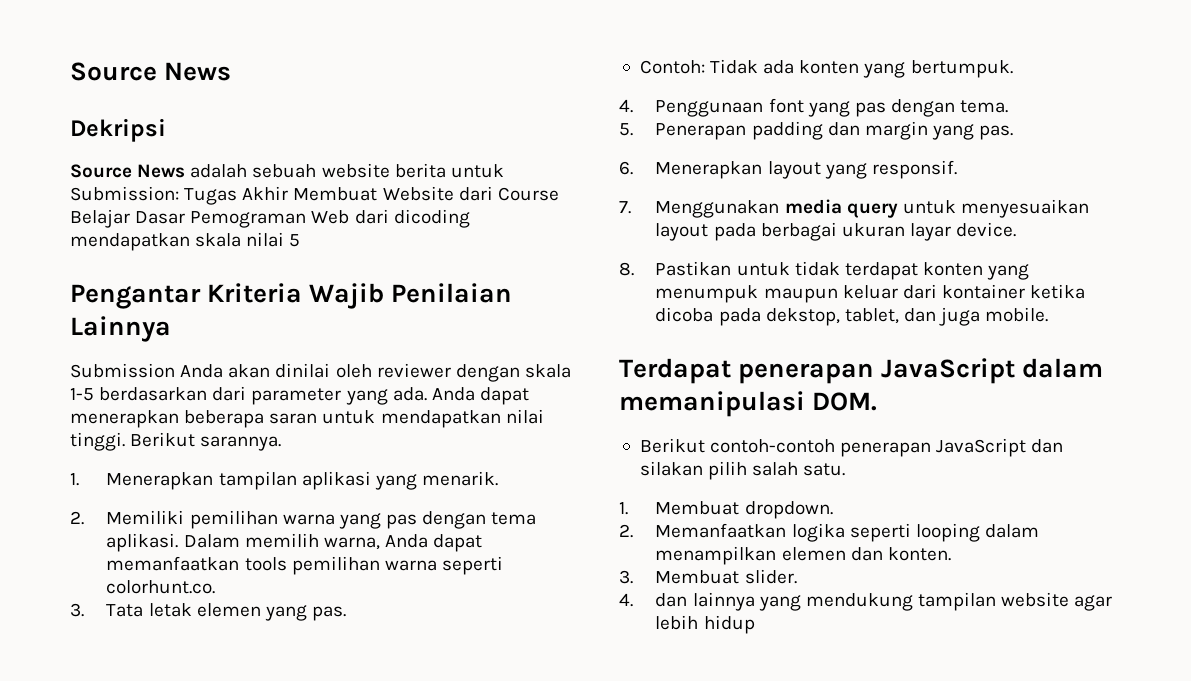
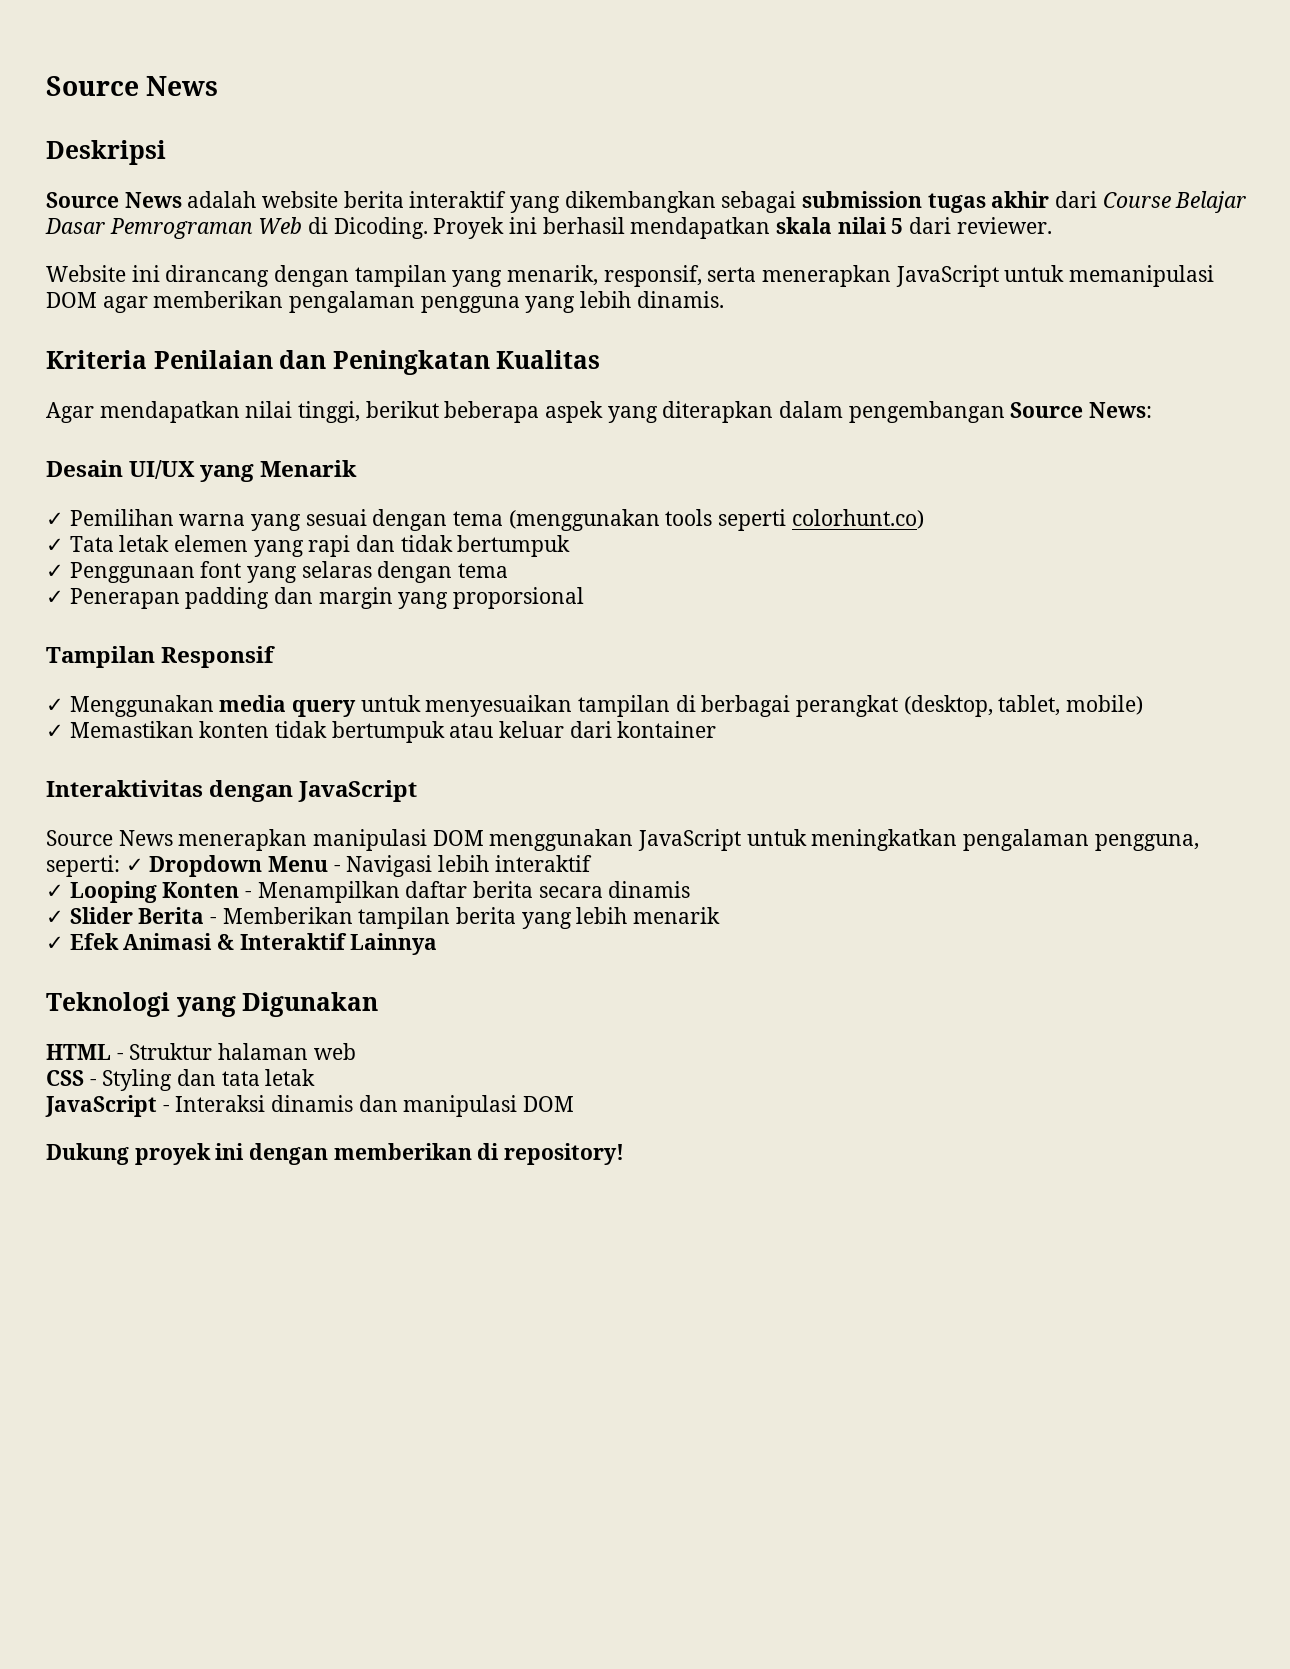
- Dekripsi
+ Deskripsi
- Source News adalah sebuah website berita untuk Submission: Tugas Akhir Membuat Website dari Course Belajar Dasar Pemograman Web dari dicoding mendapatkan skala nilai 5
- Pengantar Kriteria Wajib Penilaian Lainnya
- Submission Anda akan dinilai oleh reviewer dengan skala 1-5 berdasarkan dari parameter yang ada. Anda dapat menerapkan beberapa saran untuk mendapatkan nilai tinggi. Berikut sarannya.
- 1. Menerapkan tampilan aplikasi yang menarik.
- 2. Memiliki pemilihan warna yang pas dengan tema aplikasi. Dalam memilih warna, Anda dapat memanfaatkan tools pemilihan warna seperti colorhunt.co.
- 3. Tata letak elemen yang pas.
- Contoh: Tidak ada konten yang bertumpuk.
- 4. Penggunaan font yang pas dengan tema.
- 5. Penerapan padding dan margin yang pas.
- 6. Menerapkan layout yang responsif.
- 7. Menggunakan media query untuk menyesuaikan layout pada berbagai ukuran layar device.
- 8. Pastikan untuk tidak terdapat konten yang menumpuk maupun keluar dari kontainer ketika dicoba pada dekstop, tablet, dan juga mobile.
- Terdapat penerapan JavaScript dalam memanipulasi DOM.
- Berikut contoh-contoh penerapan JavaScript dan silakan pilih salah satu.
- 1. Membuat dropdown.
- 2. Memanfaatkan logika seperti looping dalam menampilkan elemen dan konten.
- 3. Membuat slider.
- 4. dan lainnya yang mendukung tampilan website agar lebih hidup
+ Source News adalah website berita interaktif yang dikembangkan sebagai submission tugas akhir dari Course Belajar Dasar Pemrograman Web di Dicoding. Proyek ini berhasil mendapatkan skala nilai 5 dari reviewer.
+ Website ini dirancang dengan tampilan yang menarik, responsif, serta menerapkan JavaScript untuk memanipulasi DOM agar memberikan pengalaman pengguna yang lebih dinamis.
+ Kriteria Penilaian dan Peningkatan Kualitas
+ Agar mendapatkan nilai tinggi, berikut beberapa aspek yang diterapkan dalam pengembangan Source News:
+ Desain UI/UX yang Menarik
+ ✓ Pemilihan warna yang sesuai dengan tema (menggunakan tools seperti colorhunt.co)
+ ✓ Tata letak elemen yang rapi dan tidak bertumpuk
+ ✓ Penggunaan font yang selaras dengan tema
+ ✓ Penerapan padding dan margin yang proporsional
+ Tampilan Responsif
+ ✓ Menggunakan media query untuk menyesuaikan tampilan di berbagai perangkat (desktop, tablet, mobile)
+ ✓ Memastikan konten tidak bertumpuk atau keluar dari kontainer
+ Interaktivitas dengan JavaScript
+ Source News menerapkan manipulasi DOM menggunakan JavaScript untuk meningkatkan pengalaman pengguna, seperti: ✓ Dropdown Menu - Navigasi lebih interaktif
+ ✓ Looping Konten - Menampilkan daftar berita secara dinamis
+ ✓ Slider Berita - Memberikan tampilan berita yang lebih menarik
+ ✓ Efek Animasi & Interaktif Lainnya
+ Teknologi yang Digunakan
+ HTML - Struktur halaman web
+ CSS - Styling dan tata letak
+ JavaScript - Interaksi dinamis dan manipulasi DOM
+ Dukung proyek ini dengan memberikan di repository!

